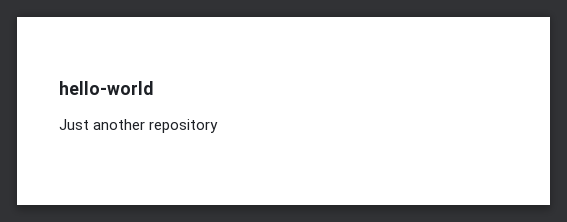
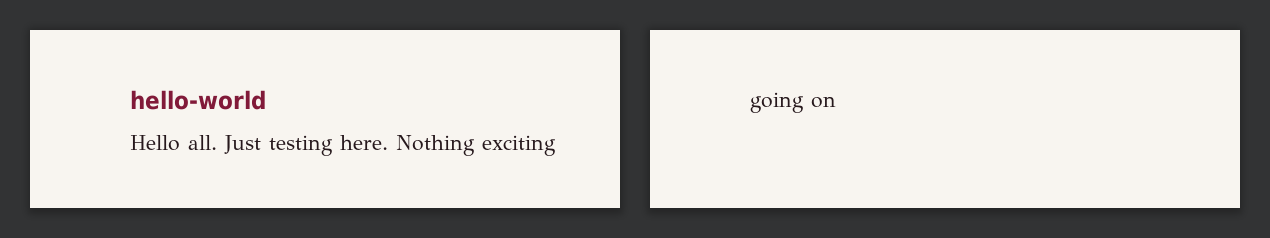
- Just another repository
+ Hello all. Just testing here. Nothing exciting going on

